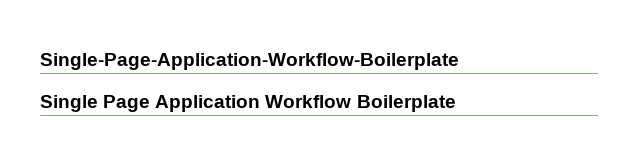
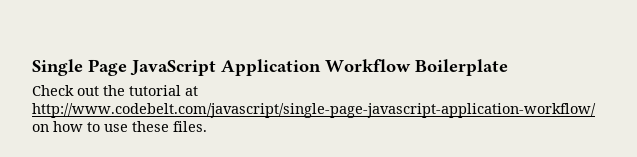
- Single-Page-Application-Workflow-Boilerplate
- Single Page Application Workflow Boilerplate
+ Single Page JavaScript Application Workflow Boilerplate
+ Check out the tutorial at http://www.codebelt.com/javascript/single-page-javascript-application-workflow/ on how to use these files.

